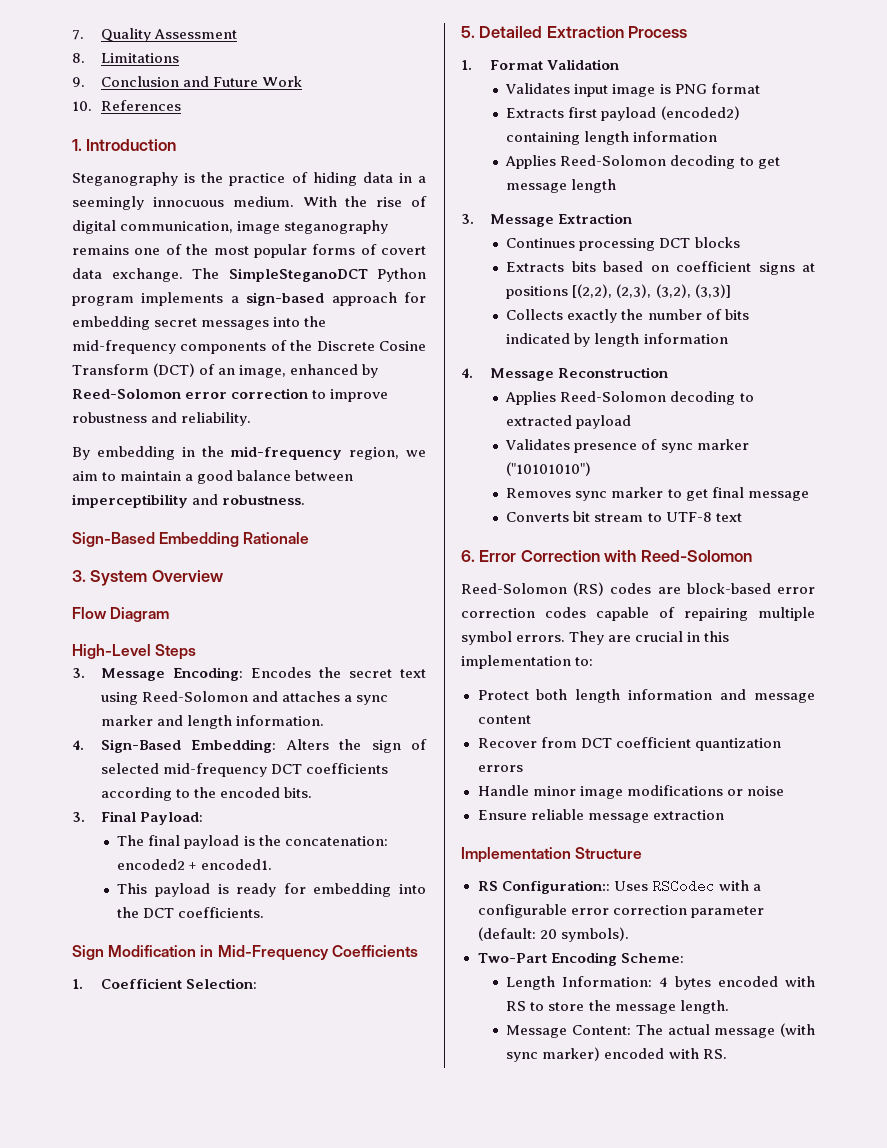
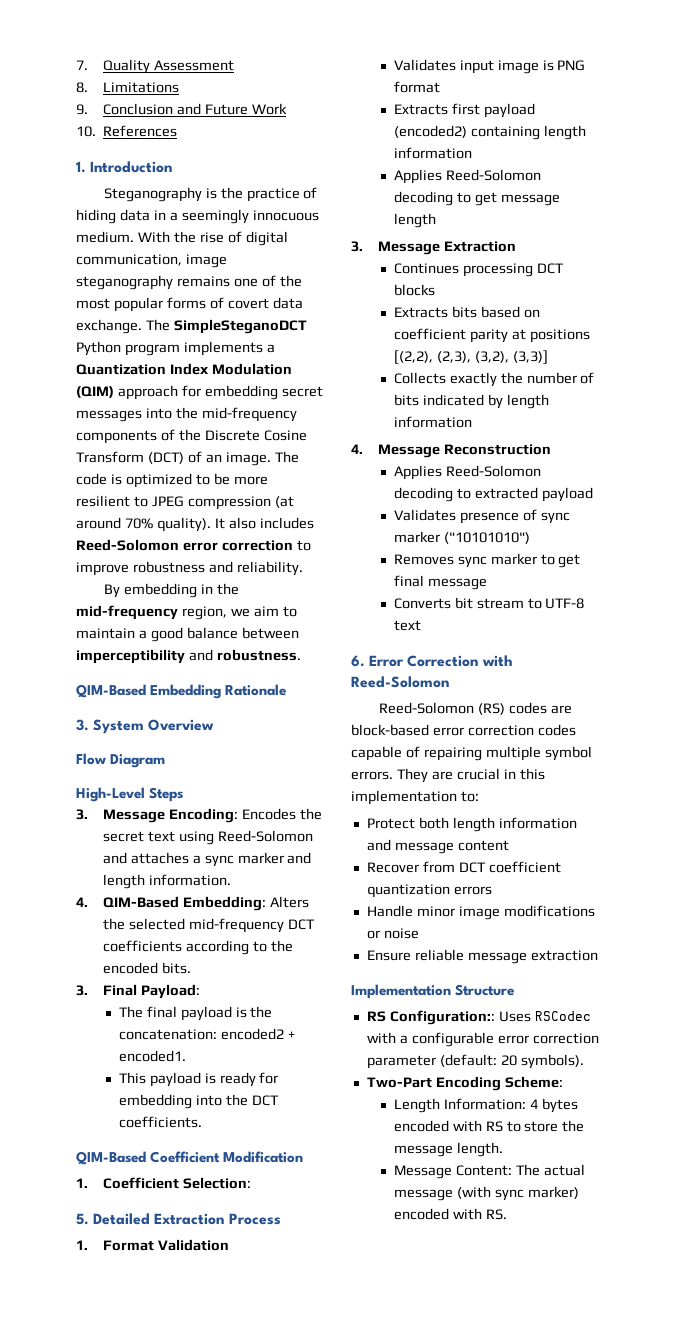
- The SimpleSteganoDCT Python program implements a sign-based approach for embedding secret messages into the mid-frequency components of the Discrete Cosine Transform (DCT) of an image, enhanced by Reed-Solomon error correction to improve robustness and reliability.
+ The SimpleSteganoDCT Python program implements a Quantization Index Modulation (QIM) approach for embedding secret messages into the mid-frequency components of the Discrete Cosine Transform (DCT) of an image. The code is optimized to be more resilient to JPEG compression (at around 70% quality). It also includes Reed-Solomon error correction to improve robustness and reliability.
- Sign-Based Embedding Rationale
+ QIM-Based Embedding Rationale
- 4. Sign-Based Embedding: Alters the sign of selected mid-frequency DCT coefficients according to the encoded bits.
+ 4. QIM-Based Embedding: Alters the selected mid-frequency DCT coefficients according to the encoded bits.
- Sign Modification in Mid-Frequency Coefficients
+ QIM-Based Coefficient Modification
- Extracts bits based on coefficient signs at positions [(2,2), (2,3), (3,2), (3,3)]
+ Extracts bits based on coefficient parity at positions [(2,2), (2,3), (3,2), (3,3)]

